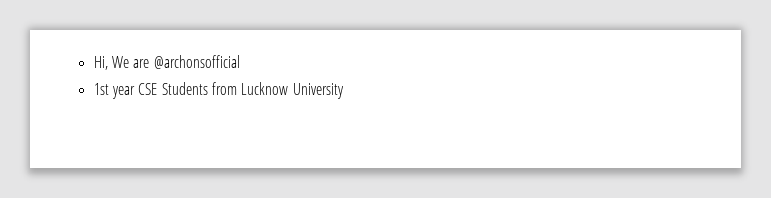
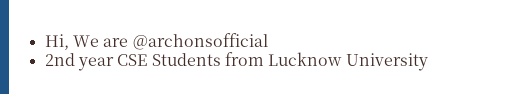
- 1st year CSE Students from Lucknow University
+ 2nd year CSE Students from Lucknow University

